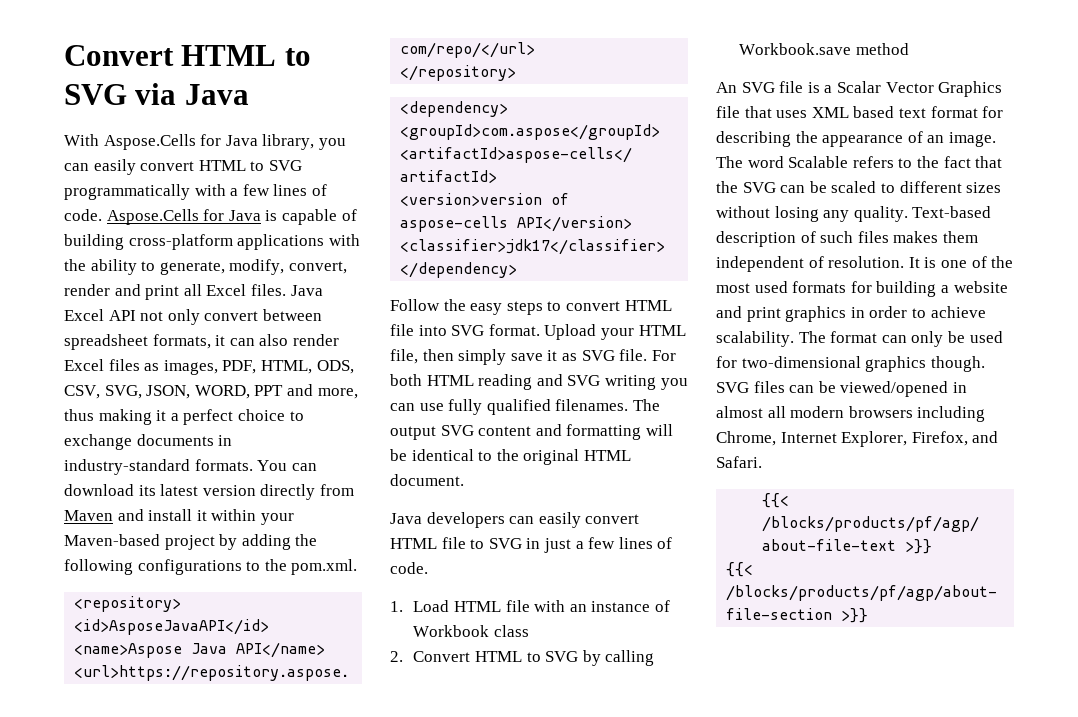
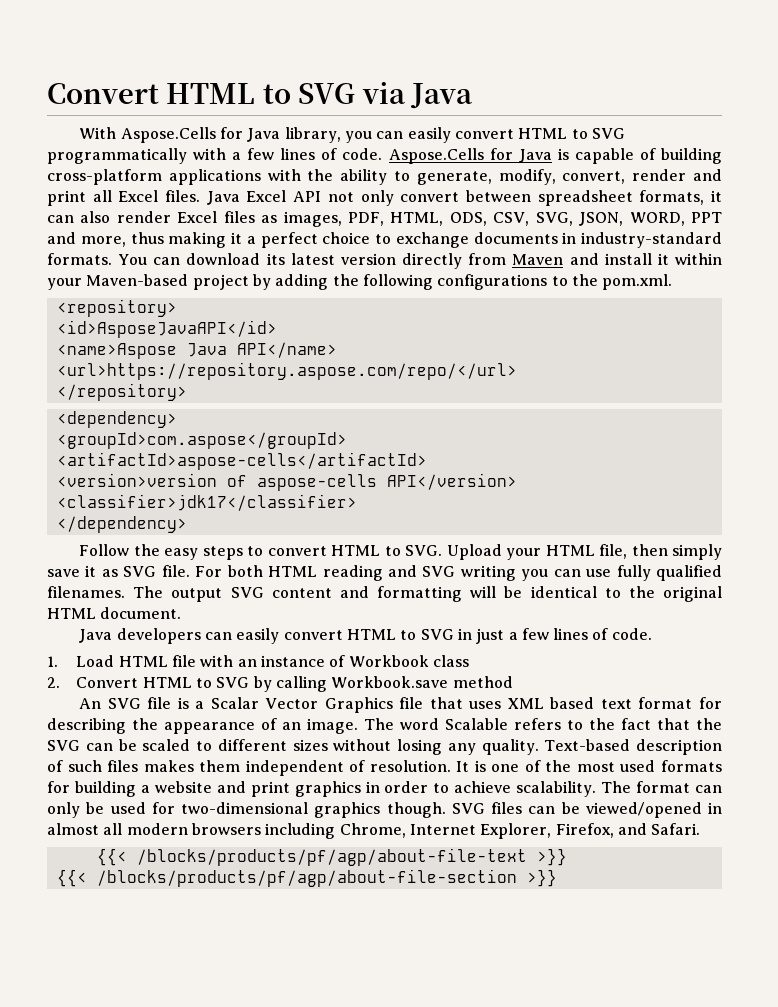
- Follow the easy steps to convert HTML file into SVG format. Upload your HTML file, then simply save it as SVG file.
+ Follow the easy steps to convert HTML to SVG. Upload your HTML file, then simply save it as SVG file.
- Java developers can easily convert HTML file to SVG in just a few lines of code.
+ Java developers can easily convert HTML to SVG in just a few lines of code.

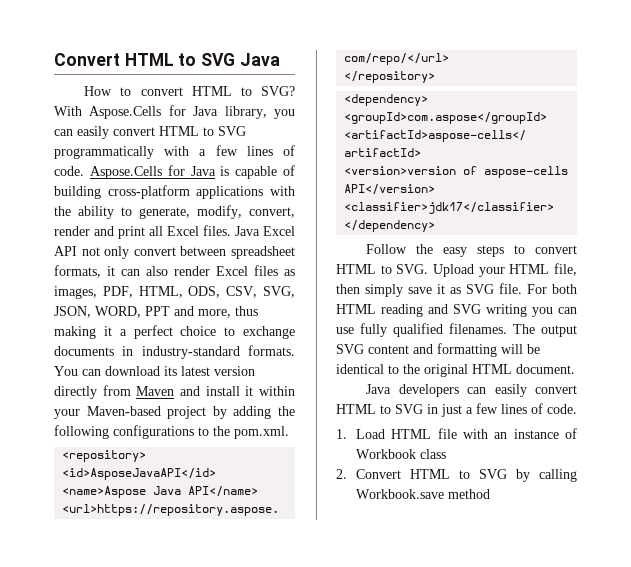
- Convert HTML to SVG via Java
+ Convert HTML to SVG Java
+ How to convert HTML to SVG?
- An SVG file is a Scalar Vector Graphics file that uses XML based text format for describing the appearance of an image. The word Scalable refers to the fact that the SVG can be scaled to different sizes without losing any quality. Text-based description of such files makes them independent of resolution. It is one of the most used formats for building a website and print graphics in order to achieve scalability. The format can only be used for two-dimensional graphics though. SVG files can be viewed/opened in almost all modern browsers including Chrome, Internet Explorer, Firefox, and Safari.
- {{< /blocks/products/pf/agp/about-file-text >}}
- {{< /blocks/products/pf/agp/about-file-section >}}

